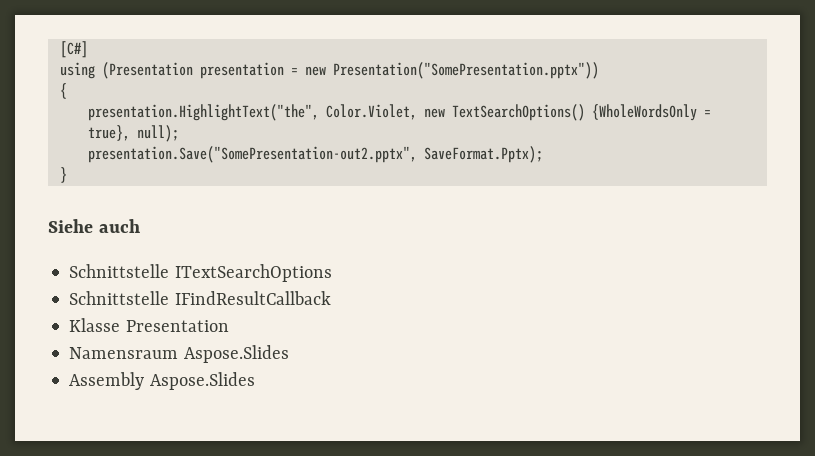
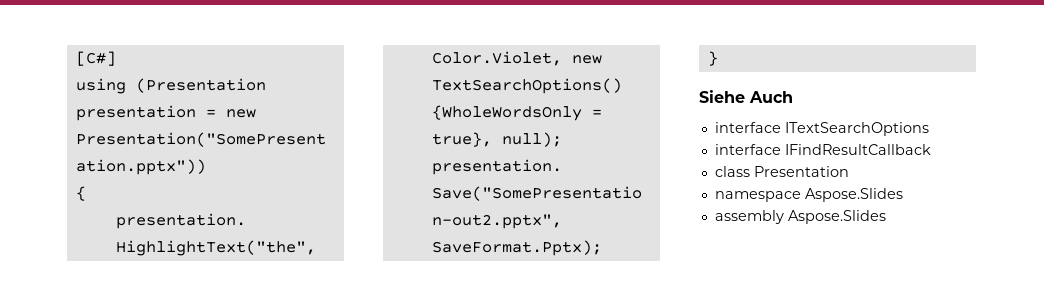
- Siehe auch
- Schnittstelle ITextSearchOptions
+ Siehe Auch
+ interface ITextSearchOptions
- Schnittstelle IFindResultCallback
+ interface IFindResultCallback
- Klasse Presentation
+ class Presentation
- Namensraum Aspose.Slides
+ namespace Aspose.Slides
- Assembly Aspose.Slides
+ assembly Aspose.Slides

